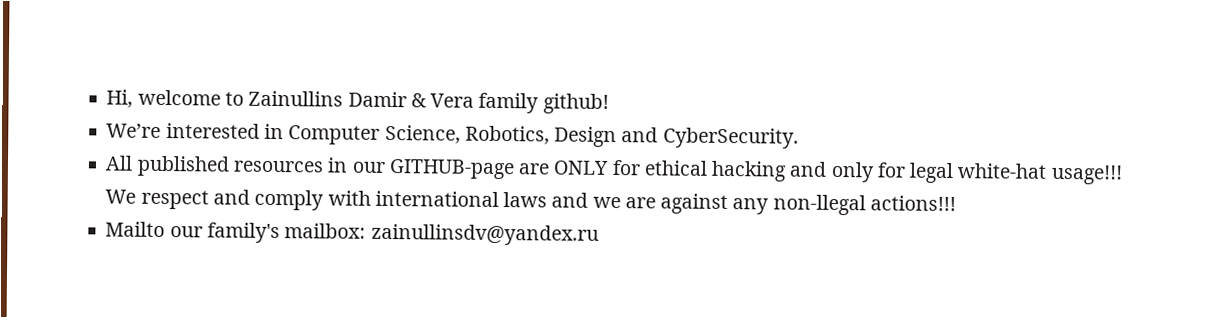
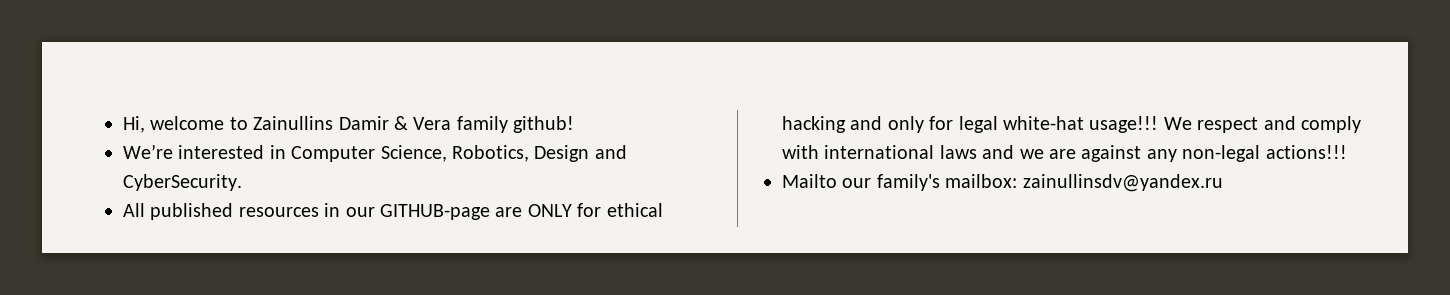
- We respect and comply with international laws and we are against any non-llegal actions!!!
+ We respect and comply with international laws and we are against any non-legal actions!!!

